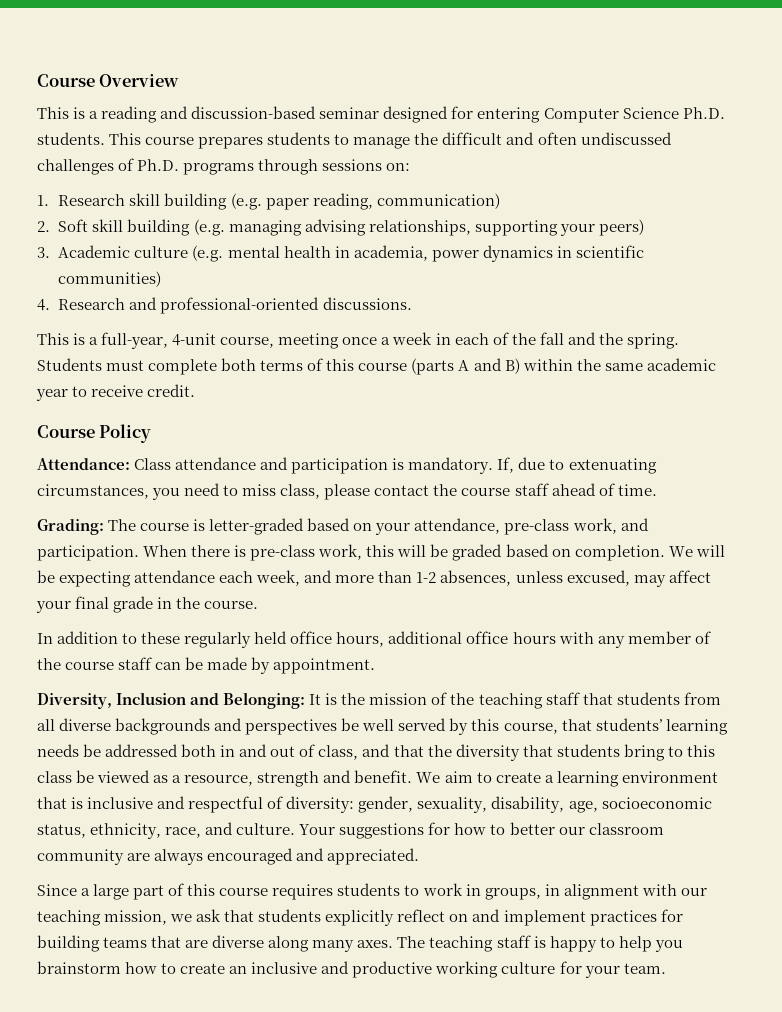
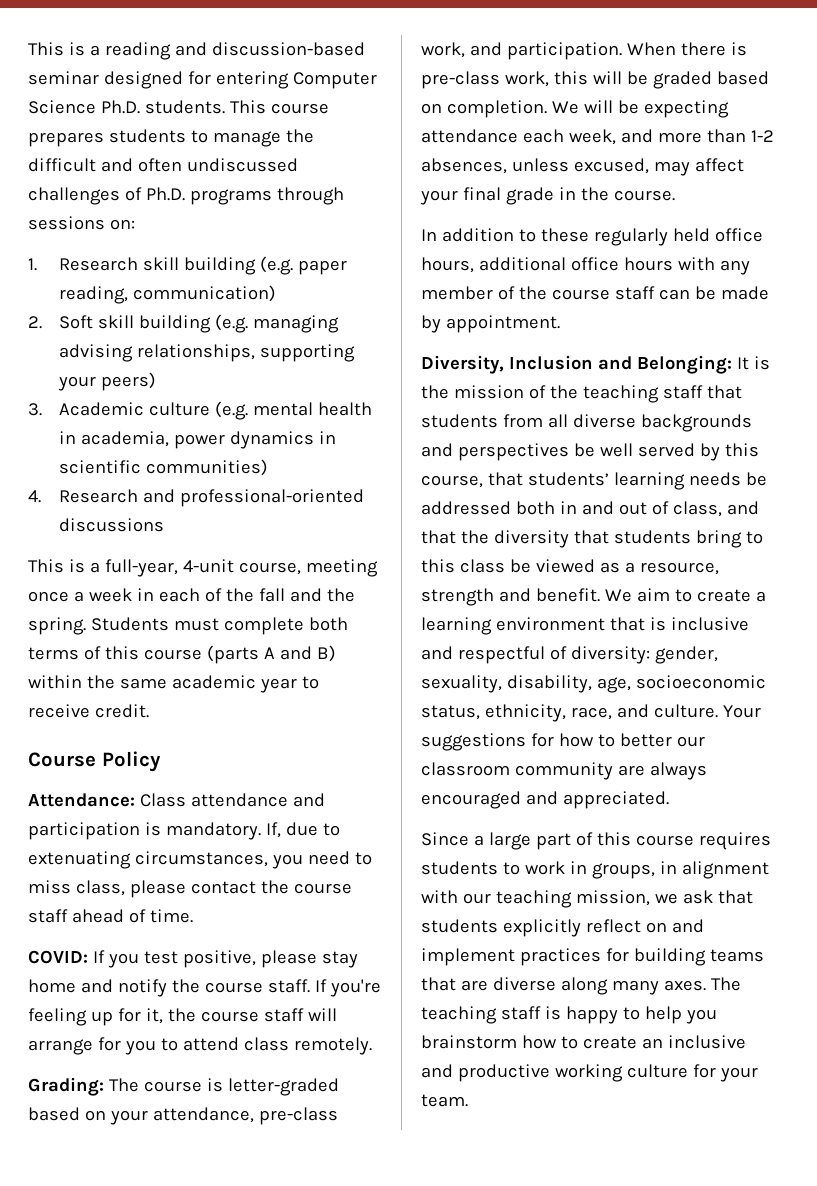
- Course Overview
- 4. Research and professional-oriented discussions.
+ 4. Research and professional-oriented discussions
+ COVID: If you test positive, please stay home and notify the course staff. If you're feeling up for it, the course staff will arrange for you to attend class remotely.

